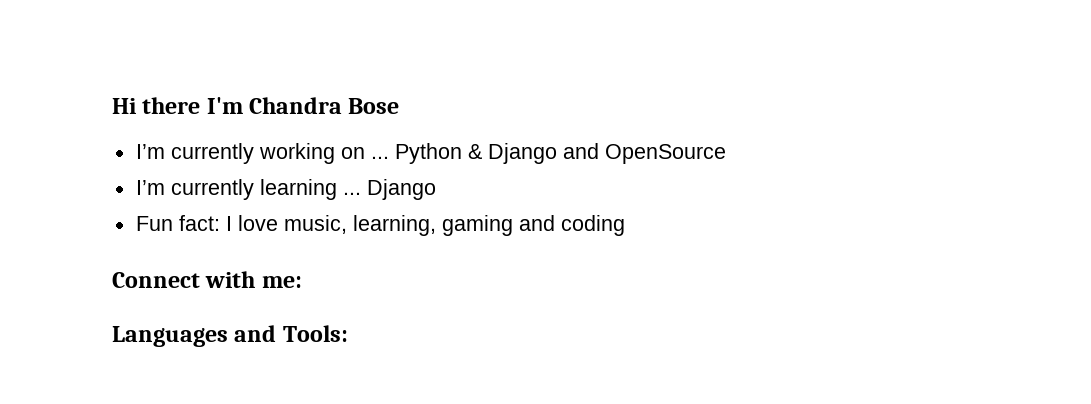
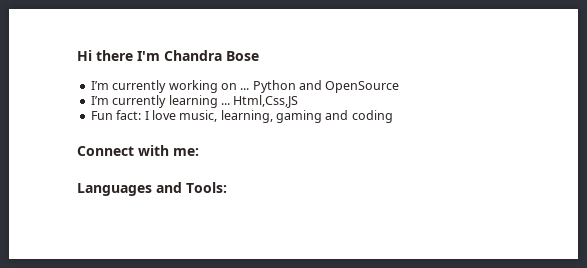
- Python & Django and OpenSource
+ Python and OpenSource
- I’m currently learning ... Django
+ I’m currently learning ... Html,Css,JS

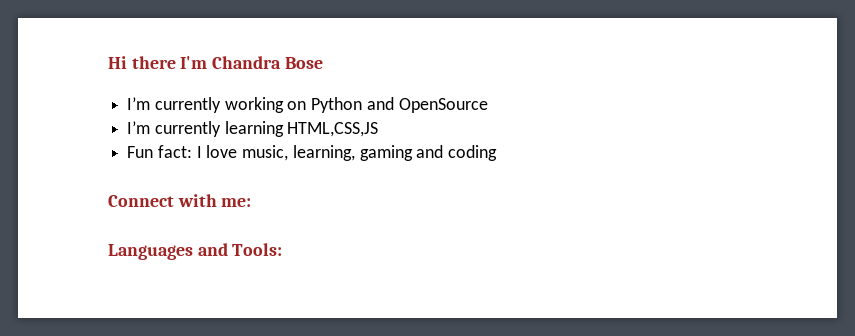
- I’m currently working on ... Python and OpenSource
+ I’m currently working on Python and OpenSource
- I’m currently learning ... Html,Css,JS
+ I’m currently learning HTML,CSS,JS

